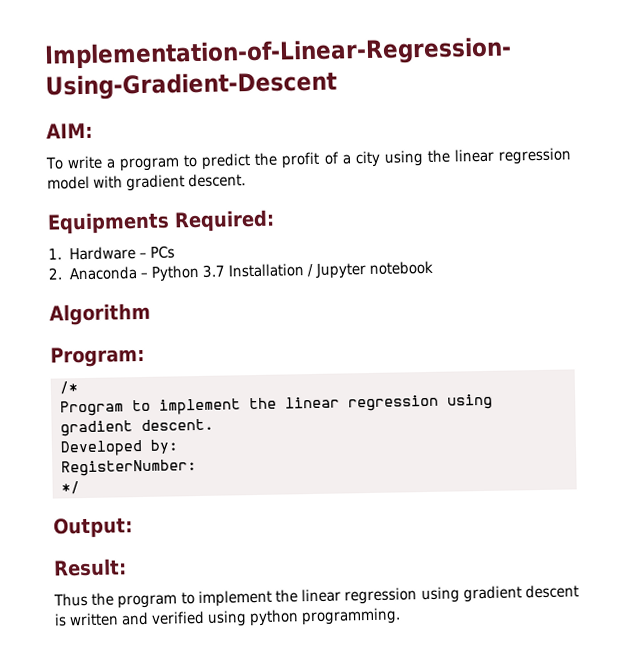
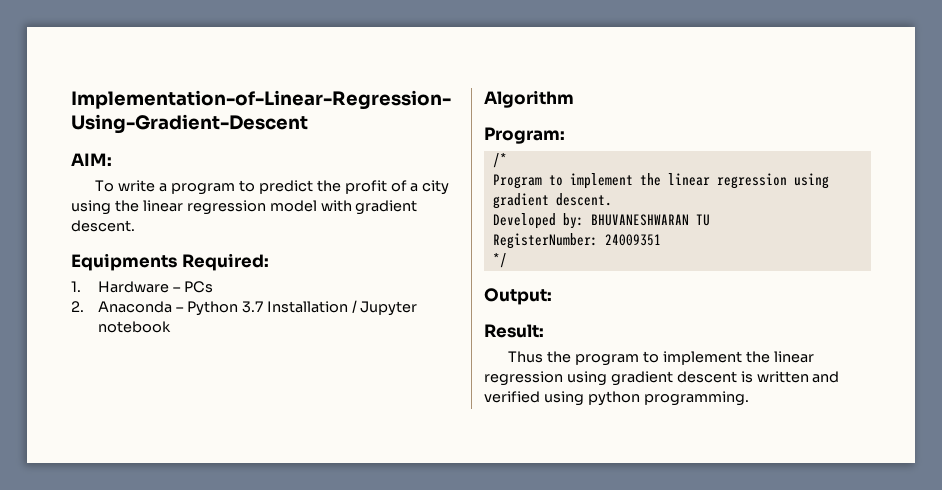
- Developed by:
+ Developed by: BHUVANESHWARAN TU
- RegisterNumber:
+ RegisterNumber: 24009351

